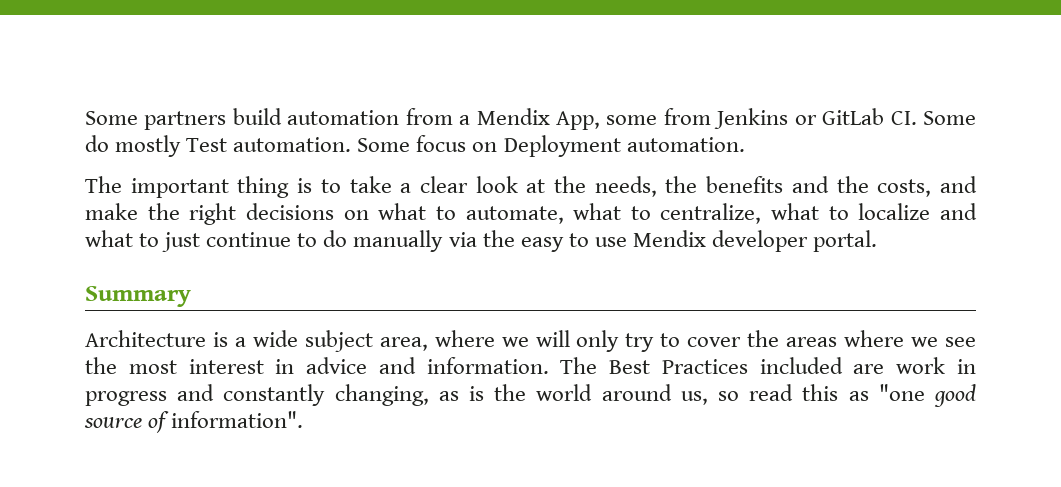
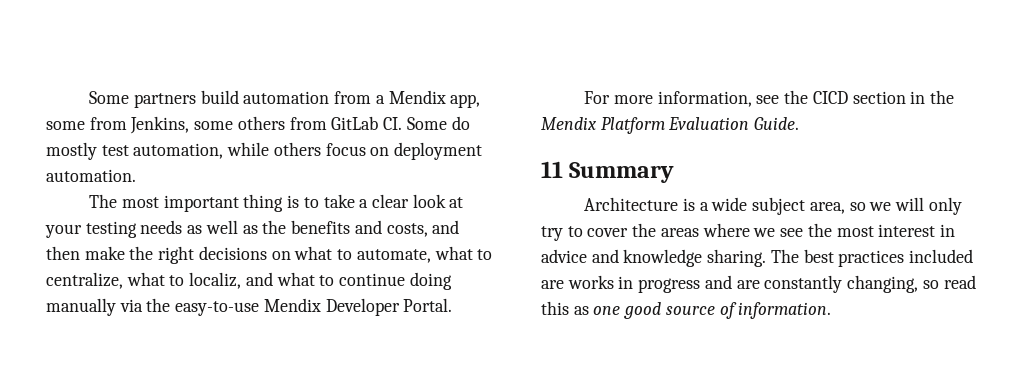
- Some partners build automation from a Mendix App, some from Jenkins or GitLab CI. Some do mostly Test automation. Some focus on Deployment automation.
+ Some partners build automation from a Mendix app, some from Jenkins, some others from GitLab CI. Some do mostly test automation, while others focus on deployment automation.
- The important thing is to take a clear look at the needs, the benefits and the costs, and make the right decisions on what to automate, what to centralize, what to localize and what to just continue to do manually via the easy to use Mendix developer portal.
- Summary
+ The most important thing is to take a clear look at your testing needs as well as the benefits and costs, and then make the right decisions on what to automate, what to centralize, what to localiz, and what to continue doing manually via the easy-to-use Mendix Developer Portal.
+ For more information, see the CICD section in the Mendix Platform Evaluation Guide.
+ 11 Summary
- Architecture is a wide subject area, where we will only try to cover the areas where we see the most interest in advice and information. The Best Practices included are work in progress and constantly changing, as is the world around us, so read this as "one good source of information".
+ Architecture is a wide subject area, so we will only try to cover the areas where we see the most interest in advice and knowledge sharing. The best practices included are works in progress and are constantly changing, so read this as one good source of information.

